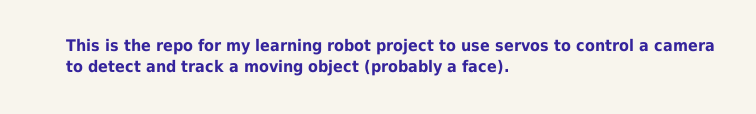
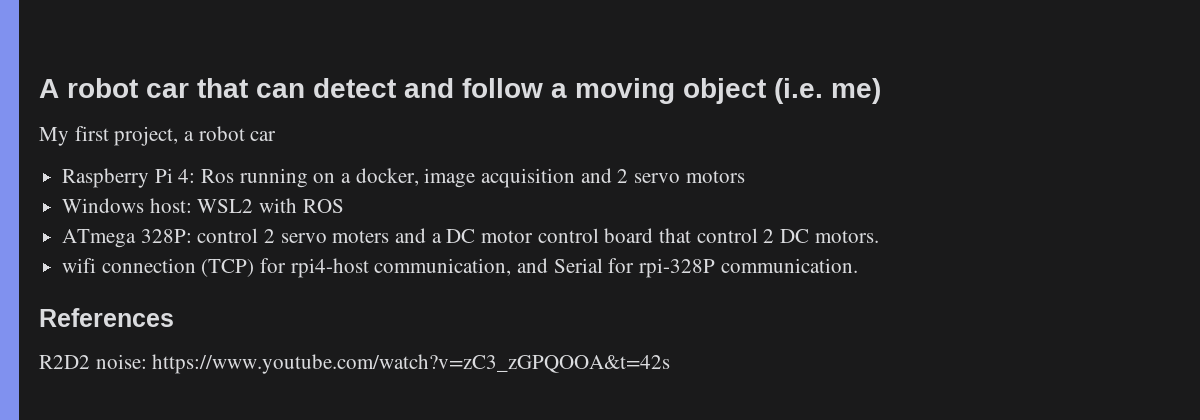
- This is the repo for my learning robot project to use servos to control a camera to detect and track a moving object (probably a face).
+ A robot car that can detect and follow a moving object (i.e. me)
+ My first project, a robot car
+ Raspberry Pi 4: Ros running on a docker, image acquisition and 2 servo motors
+ Windows host: WSL2 with ROS
+ ATmega 328P: control 2 servo moters and a DC motor control board that control 2 DC motors.
+ wifi connection (TCP) for rpi4-host communication, and Serial for rpi-328P communication.
+ References
+ R2D2 noise: https://www.youtube.com/watch?v=zC3_zGPQOOA&t=42s

